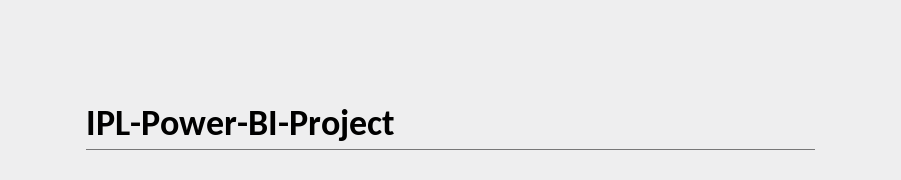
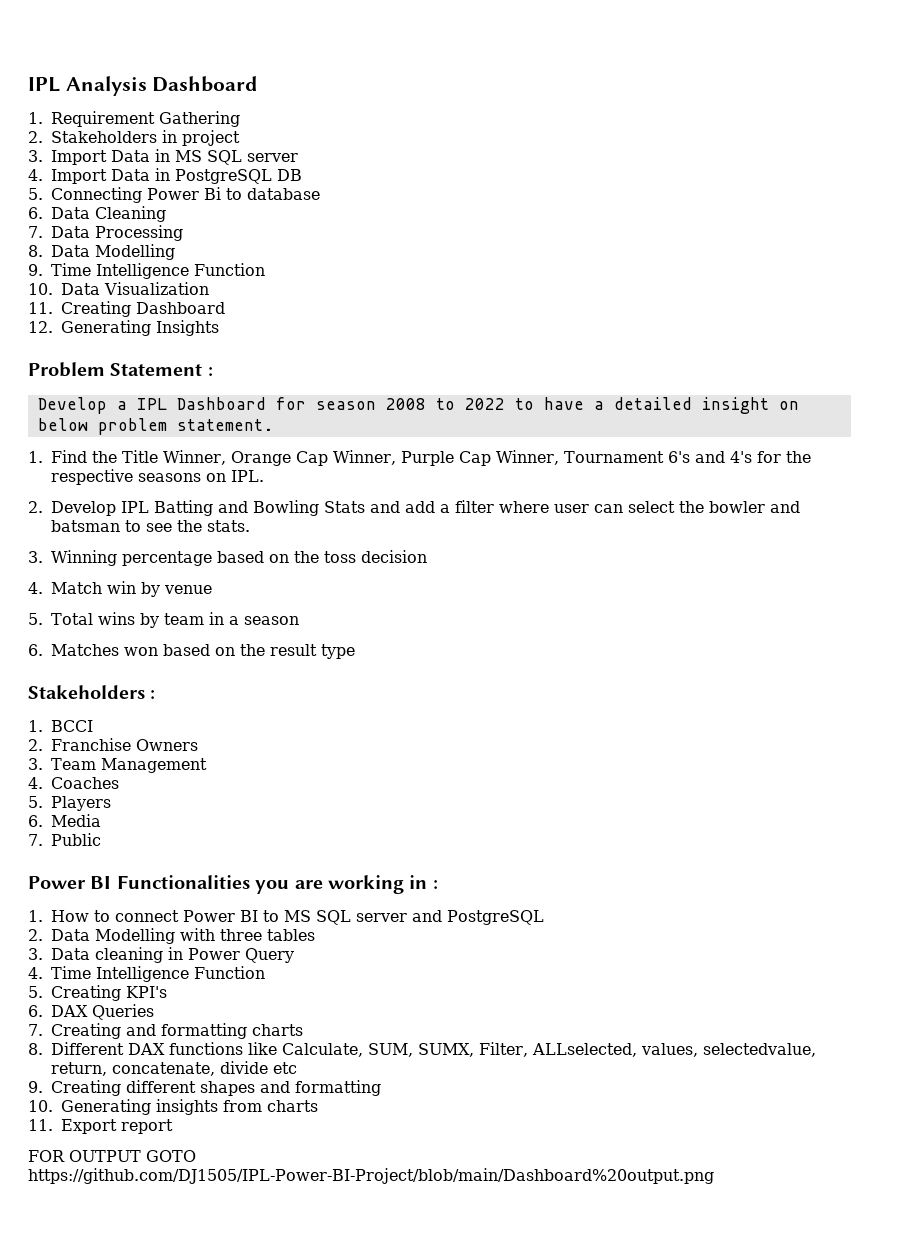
- IPL-Power-BI-Project
+ IPL Analysis Dashboard
+ 1. Requirement Gathering
+ 2. Stakeholders in project
+ 3. Import Data in MS SQL server
+ 4. Import Data in PostgreSQL DB
+ 5. Connecting Power Bi to database
+ 6. Data Cleaning
+ 7. Data Processing
+ 8. Data Modelling
+ 9. Time Intelligence Function
+ 10. Data Visualization
+ 11. Creating Dashboard
+ 12. Generating Insights
+ Problem Statement :
+ Develop a IPL Dashboard for season 2008 to 2022 to have a detailed insight on below problem statement.
+ 1. Find the Title Winner, Orange Cap Winner, Purple Cap Winner, Tournament 6's and 4's for the respective seasons on IPL.
+ 2. Develop IPL Batting and Bowling Stats and add a filter where user can select the bowler and batsman to see the stats.
+ 3. Winning percentage based on the toss decision
+ 4. Match win by venue
+ 5. Total wins by team in a season
+ 6. Matches won based on the result type
+ Stakeholders :
+ 1. BCCI
+ 2. Franchise Owners
+ 3. Team Management
+ 4. Coaches
+ 5. Players
+ 6. Media
+ 7. Public
+ Power BI Functionalities you are working in :
+ 1. How to connect Power BI to MS SQL server and PostgreSQL
+ 2. Data Modelling with three tables
+ 3. Data cleaning in Power Query
+ 4. Time Intelligence Function
+ 5. Creating KPI's
+ 6. DAX Queries
+ 7. Creating and formatting charts
+ 8. Different DAX functions like Calculate, SUM, SUMX, Filter, ALLselected, values, selectedvalue, return, concatenate, divide etc
+ 9. Creating different shapes and formatting
+ 10. Generating insights from charts
+ 11. Export report
+ FOR OUTPUT GOTO https://github.com/DJ1505/IPL-Power-BI-Project/blob/main/Dashboard%20output.png

